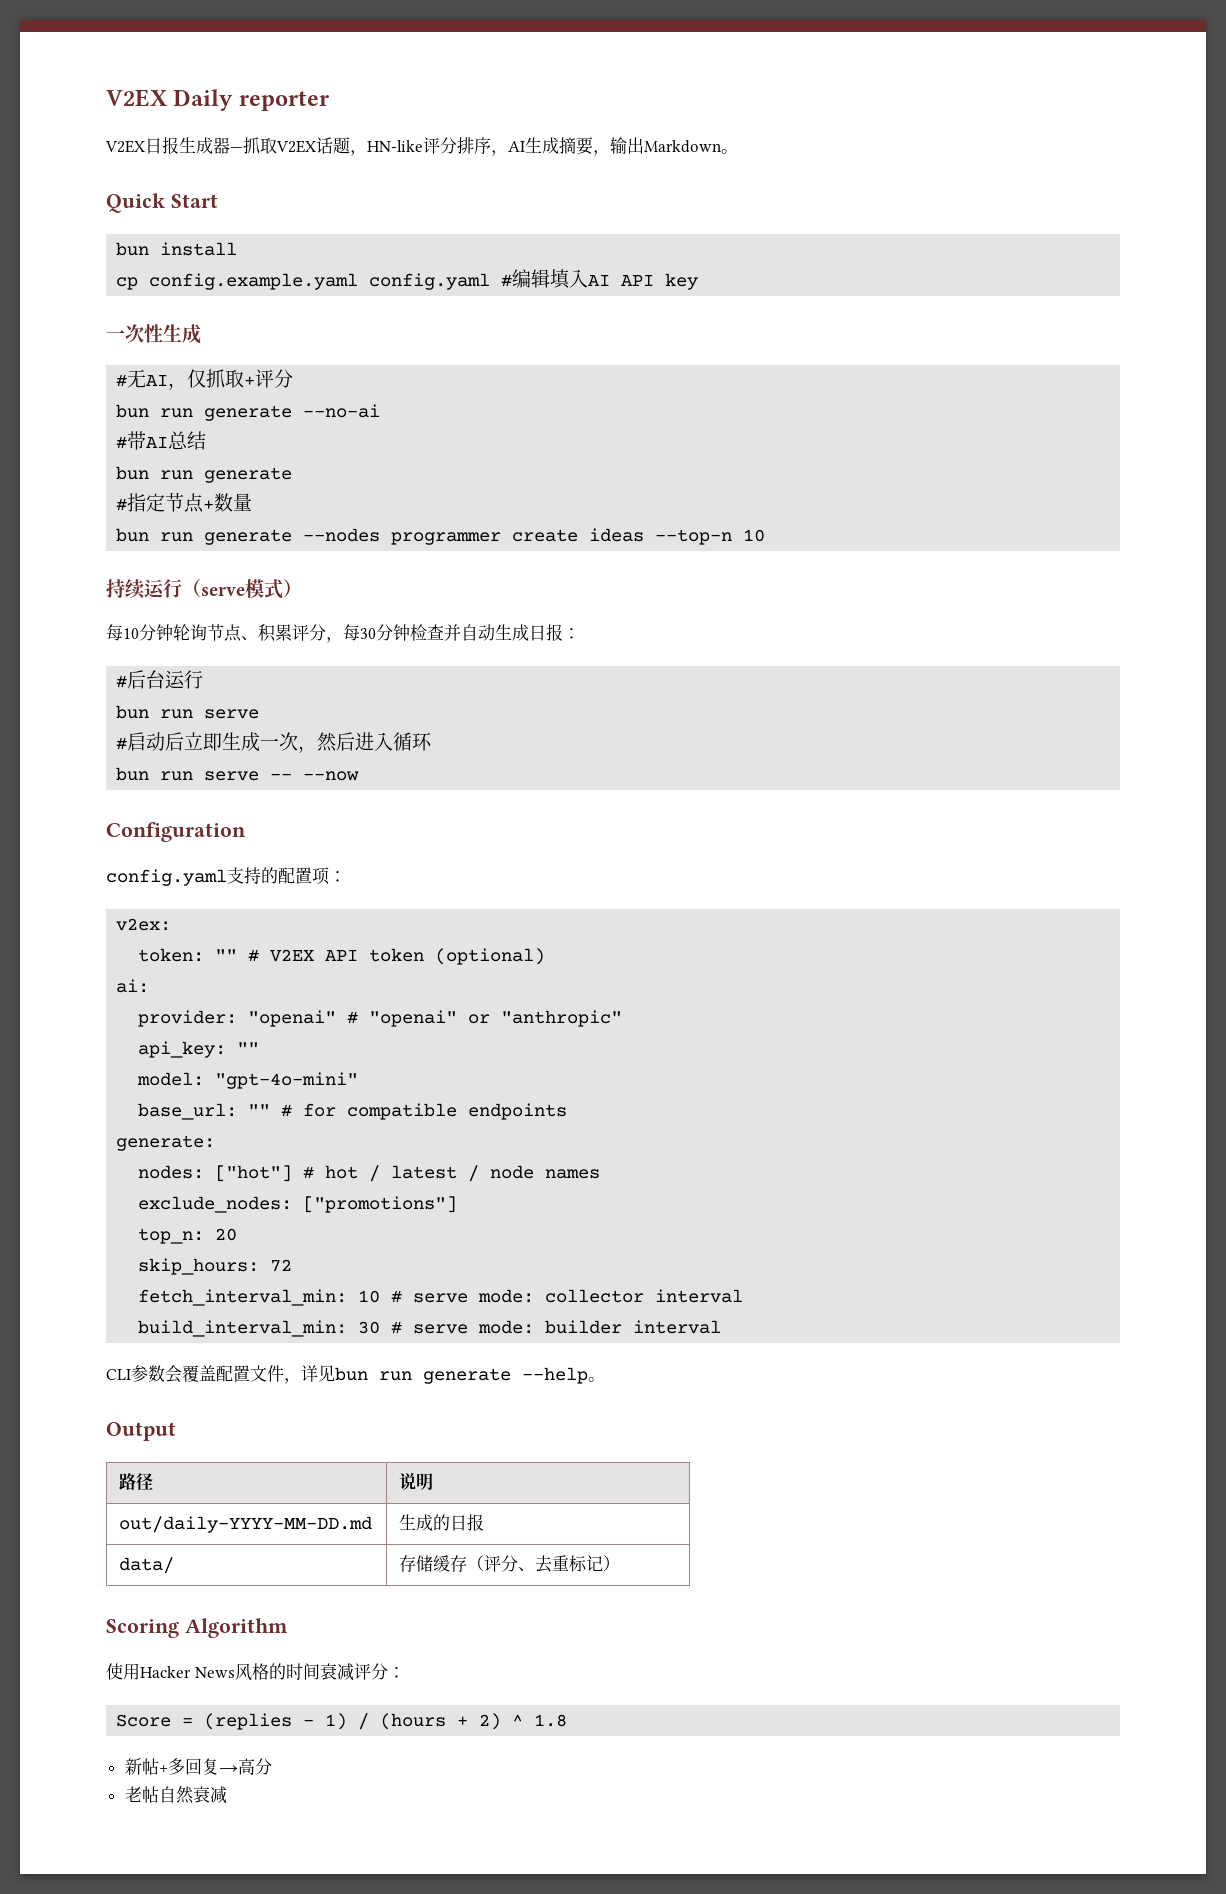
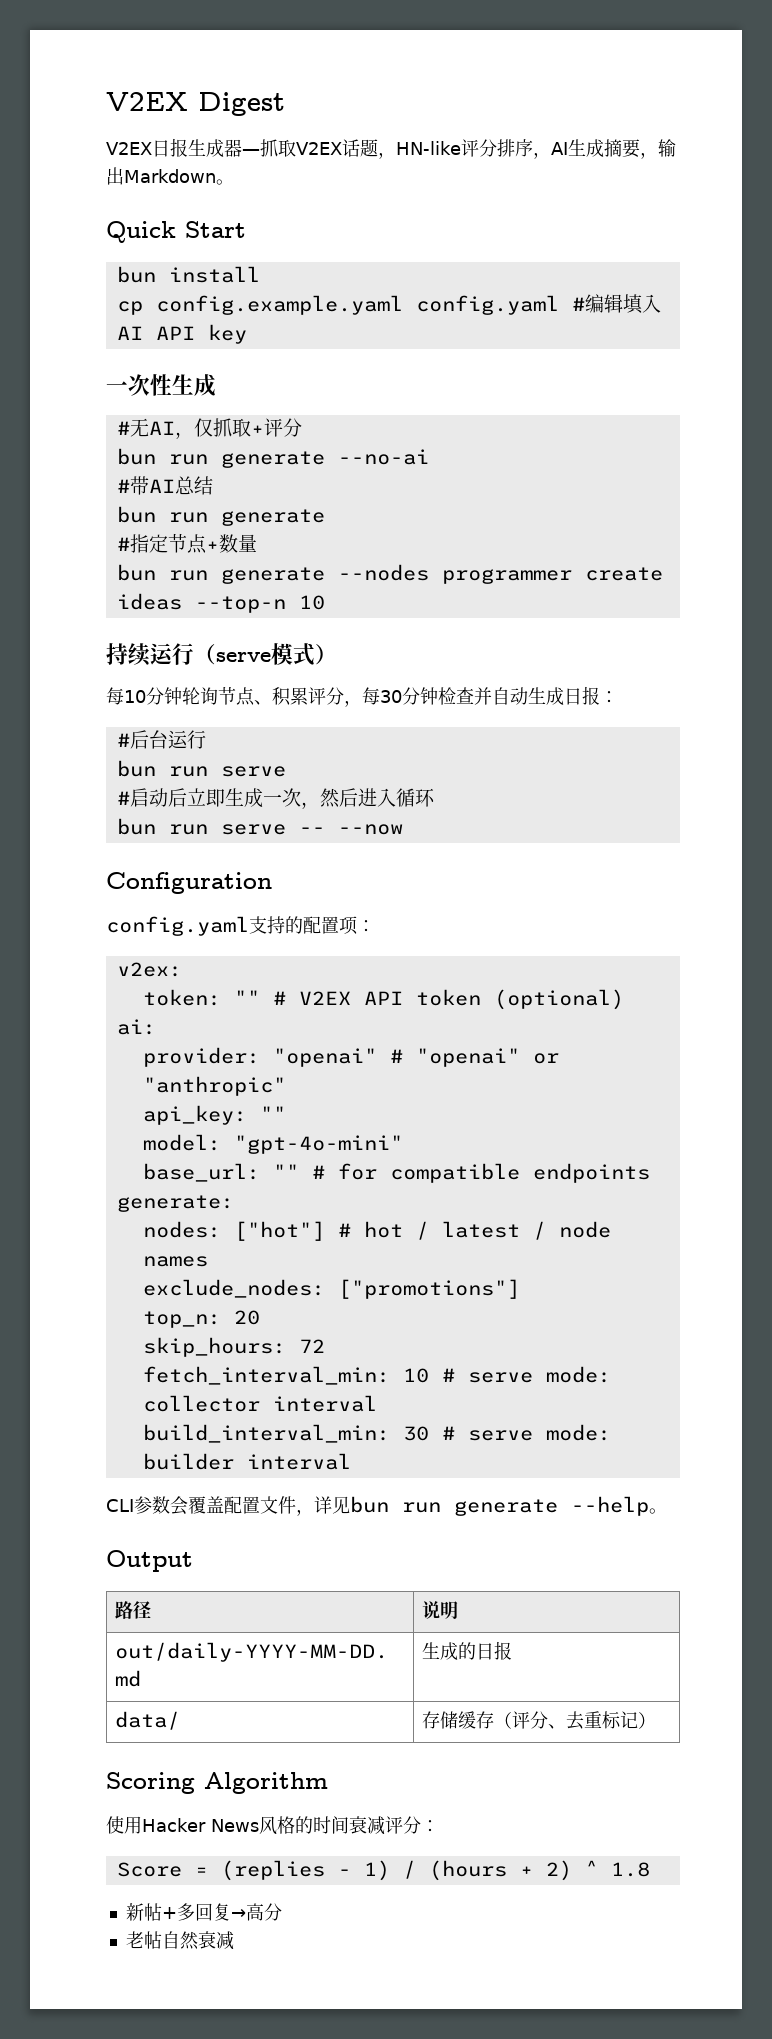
- V2EX Daily reporter
+ V2EX Digest

